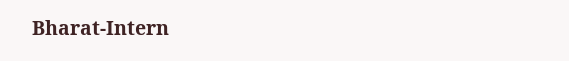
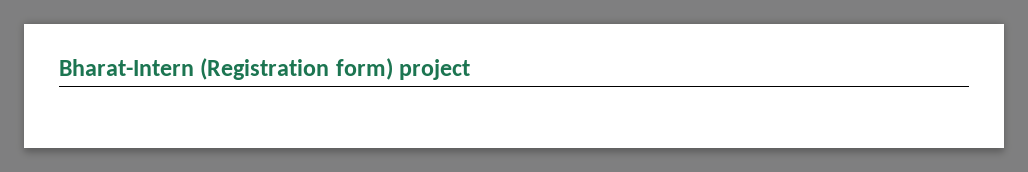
- Bharat-Intern
+ Bharat-Intern (Registration form) project

